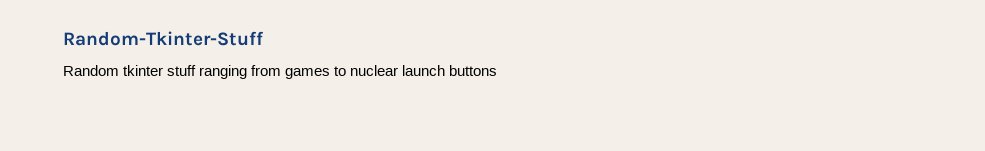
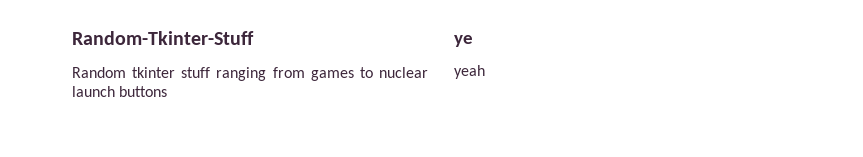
+ ye
+ yeah

